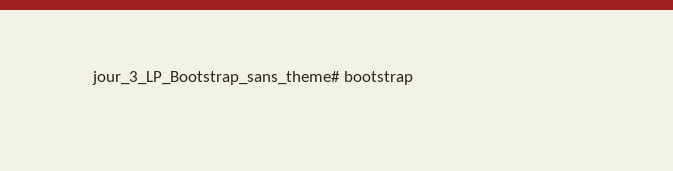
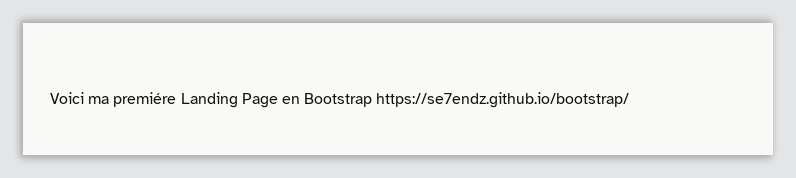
- jour_3_LP_Bootstrap_sans_theme# bootstrap
+ Voici ma premiére Landing Page en Bootstrap https://se7endz.github.io/bootstrap/

